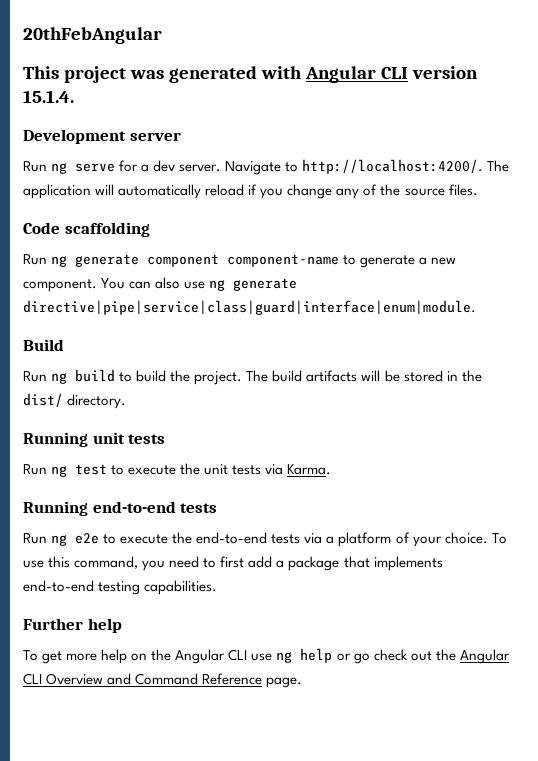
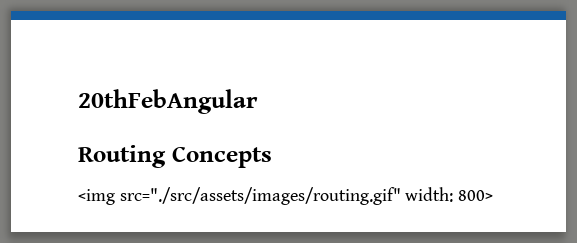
- This project was generated with Angular CLI version 15.1.4.
- Development server
- Run ng serve for a dev server. Navigate to http://localhost:4200/. The application will automatically reload if you change any of the source files.
- Code scaffolding
- Run ng generate component component-name to generate a new component. You can also use ng generate directive|pipe|service|class|guard|interface|enum|module.
- Build
- Run ng build to build the project. The build artifacts will be stored in the dist/ directory.
- Running unit tests
- Run ng test to execute the unit tests via Karma.
- Running end-to-end tests
- Run ng e2e to execute the end-to-end tests via a platform of your choice. To use this command, you need to first add a package that implements end-to-end testing capabilities.
- Further help
- To get more help on the Angular CLI use ng help or go check out the Angular CLI Overview and Command Reference page.
+ Routing Concepts
+ <img src="./src/assets/images/routing.gif" width: 800>

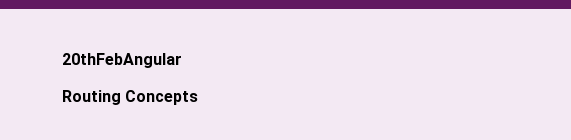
- <img src="./src/assets/images/routing.gif" width: 800>

